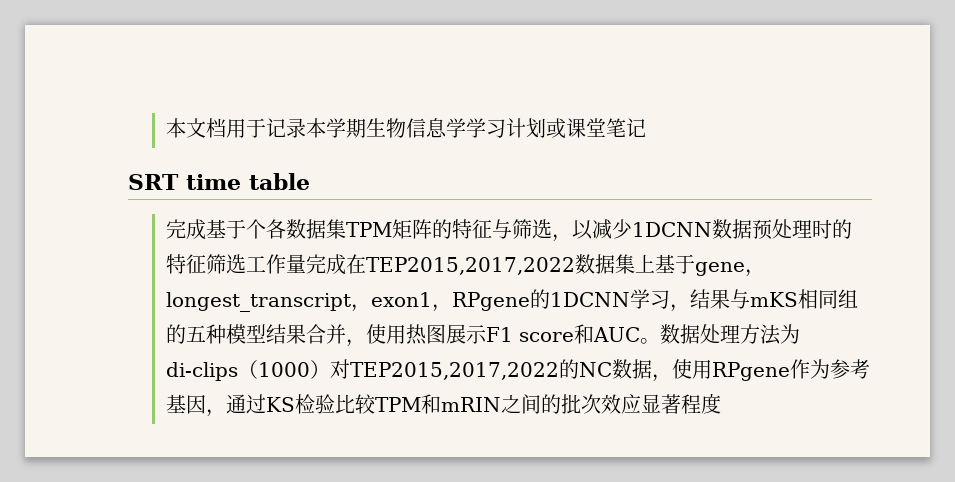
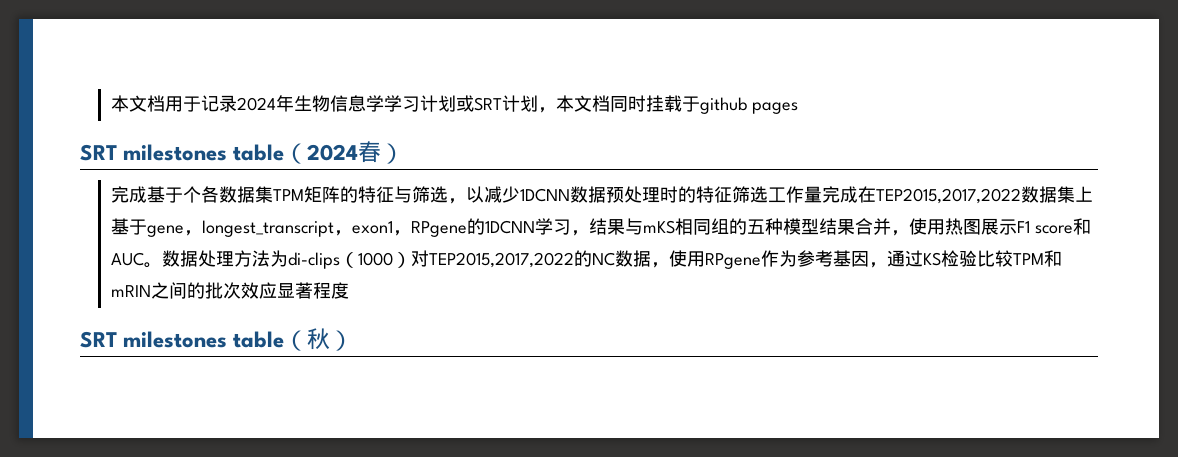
- 本文档用于记录本学期生物信息学学习计划或课堂笔记
- SRT time table
+ 本文档用于记录2024年生物信息学学习计划或SRT计划，本文档同时挂载于github pages
+ SRT milestones table（2024春）
+ SRT milestones table（秋）

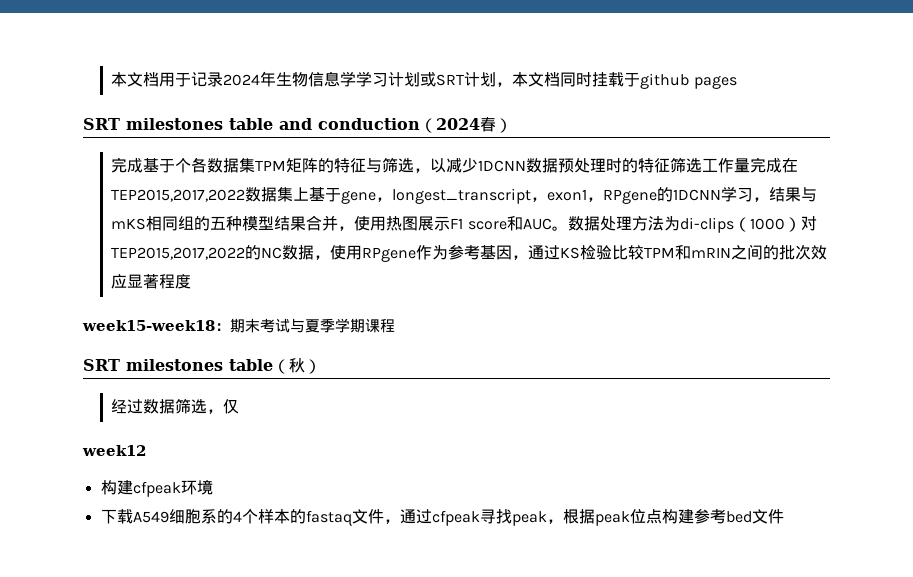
- SRT milestones table（2024春）
+ SRT milestones table and conduction（2024春）
+ week15-week18：期末考试与夏季学期课程
+ 经过数据筛选，仅
+ week12
+ 构建cfpeak环境
+ 下载A549细胞系的4个样本的fastaq文件，通过cfpeak寻找peak，根据peak位点构建参考bed文件

